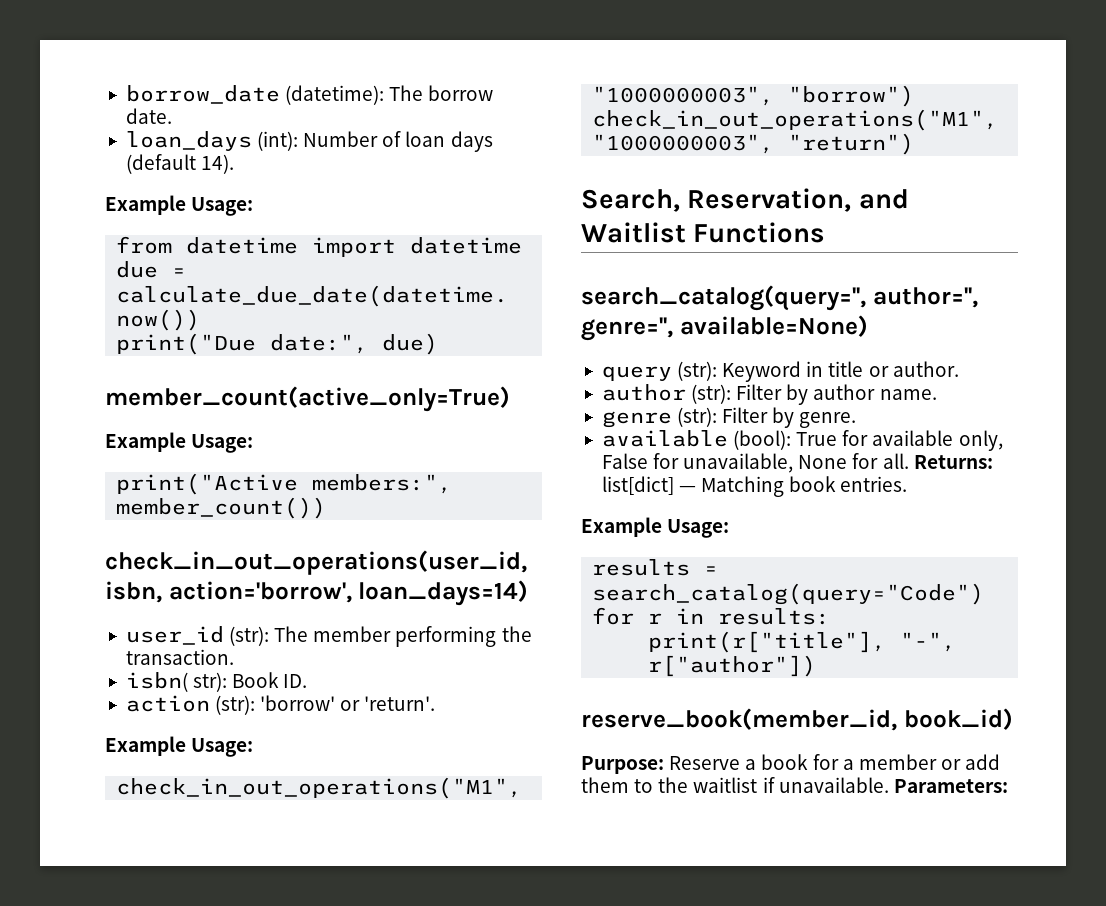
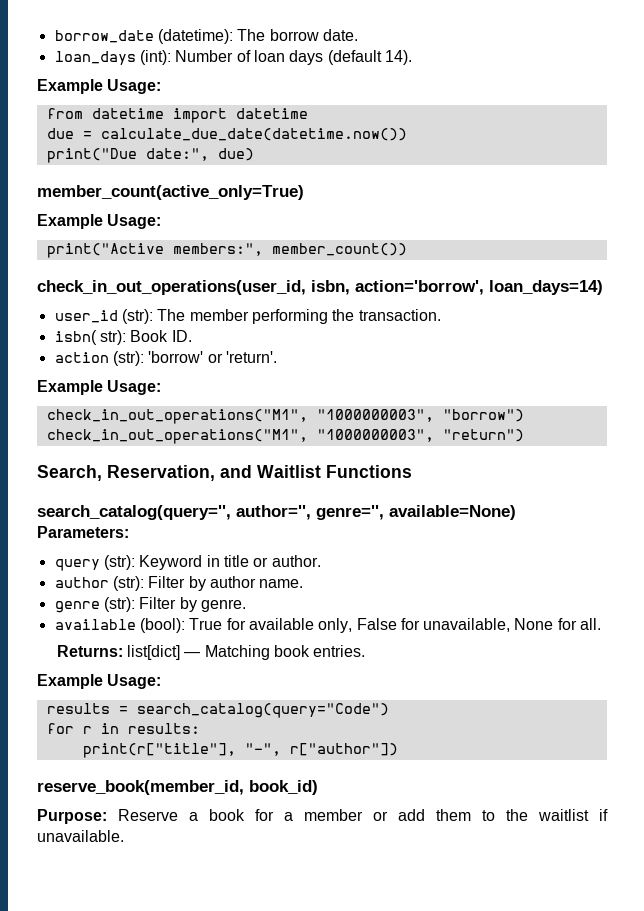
+ Parameters:
- available (bool): True for available only, False for unavailable, None for all. Returns: list[dict] — Matching book entries.
+ available (bool): True for available only, False for unavailable, None for all.
+ Returns: list[dict] — Matching book entries.
- Parameters:

